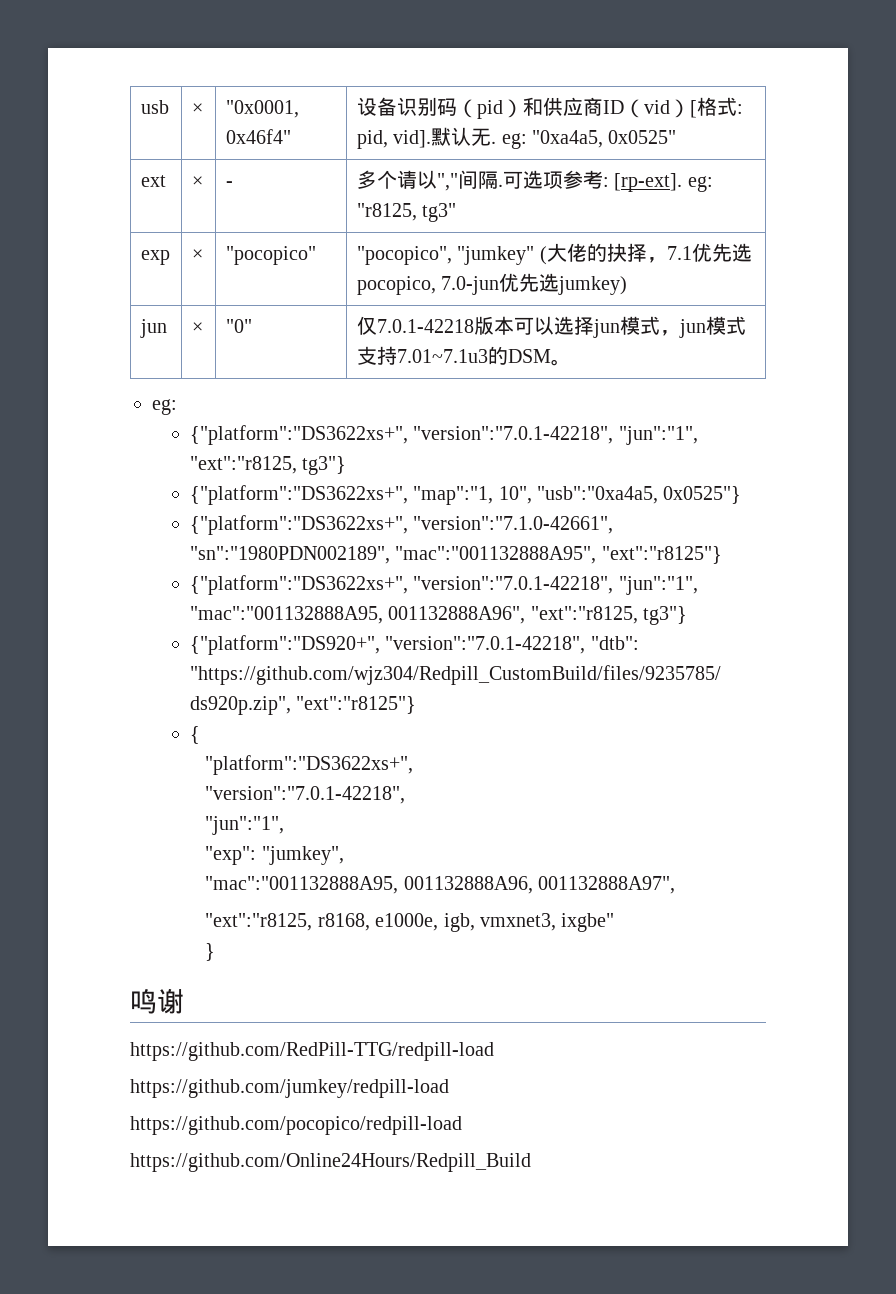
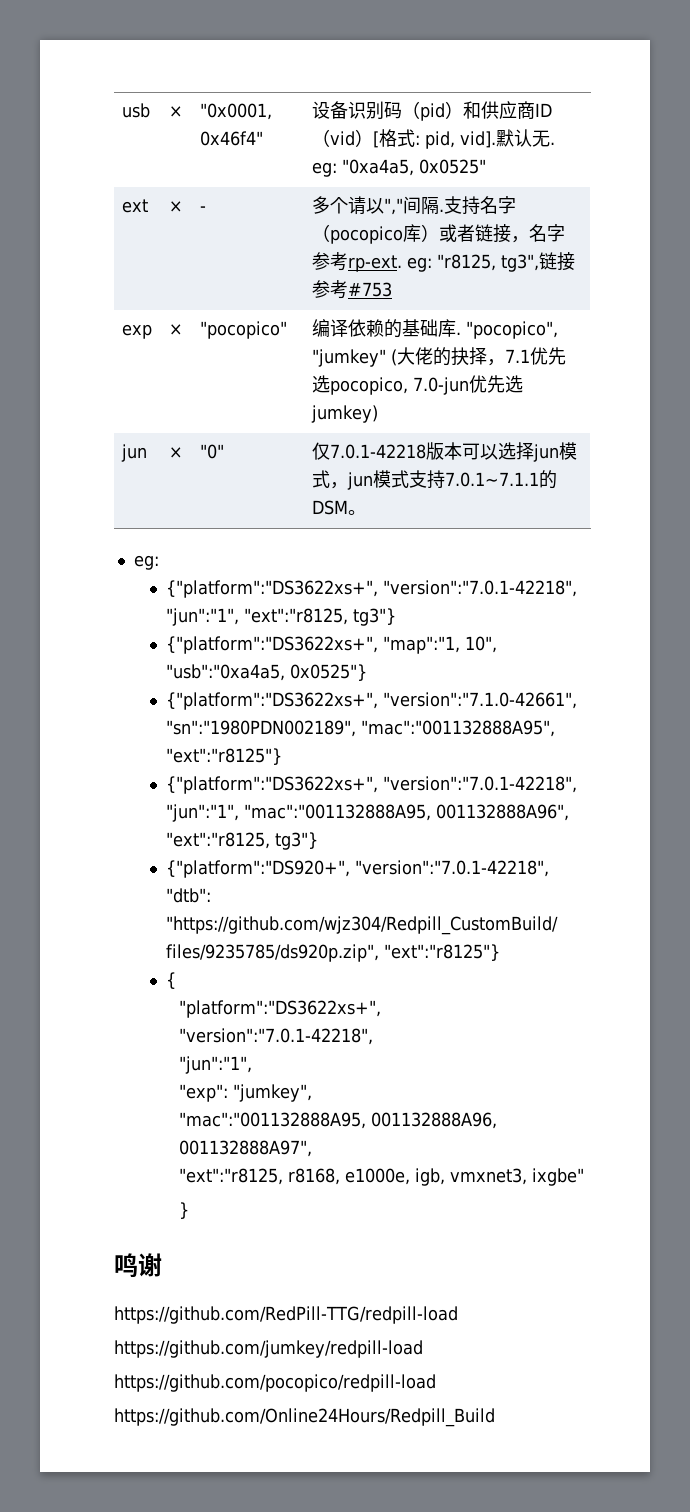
- ext | × | - | 多个请以","间隔.可选项参考: [rp-ext]. eg: "r8125, tg3"
- exp | × | "pocopico" | "pocopico", "jumkey" (大佬的抉择，7.1优先选pocopico, 7.0-jun优先选jumkey)
+ ext | × | - | 多个请以","间隔.支持名字（pocopico库）或者链接，名字参考rp-ext. eg: "r8125, tg3",链接参考#753
+ exp | × | "pocopico" | 编译依赖的基础库. "pocopico", "jumkey" (大佬的抉择，7.1优先选pocopico, 7.0-jun优先选jumkey)
- jun | × | "0" | 仅7.0.1-42218版本可以选择jun模式，jun模式支持7.01~7.1u3的DSM。
+ jun | × | "0" | 仅7.0.1-42218版本可以选择jun模式，jun模式支持7.0.1~7.1.1的DSM。

